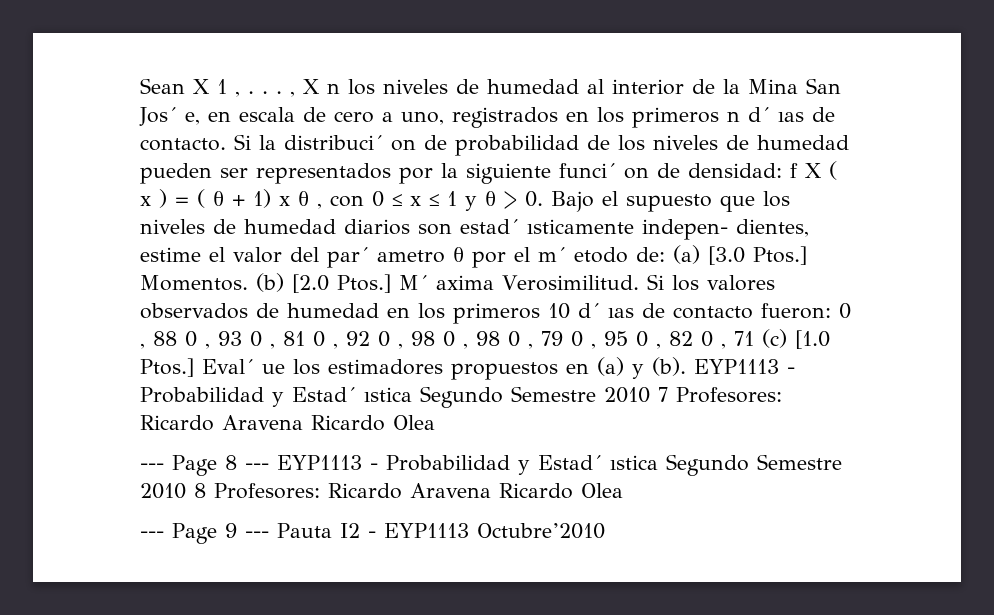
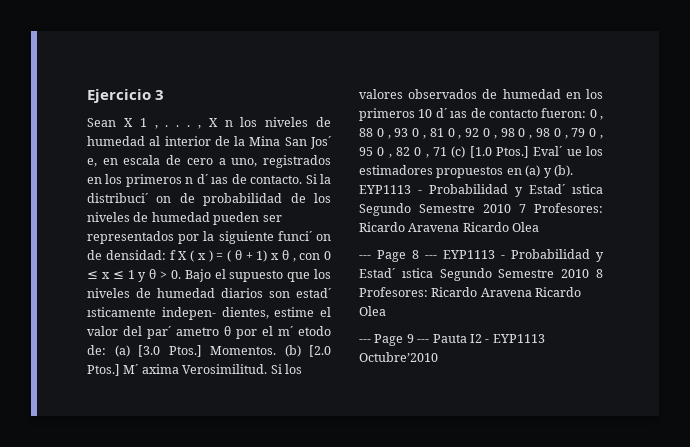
+ Ejercicio 3

